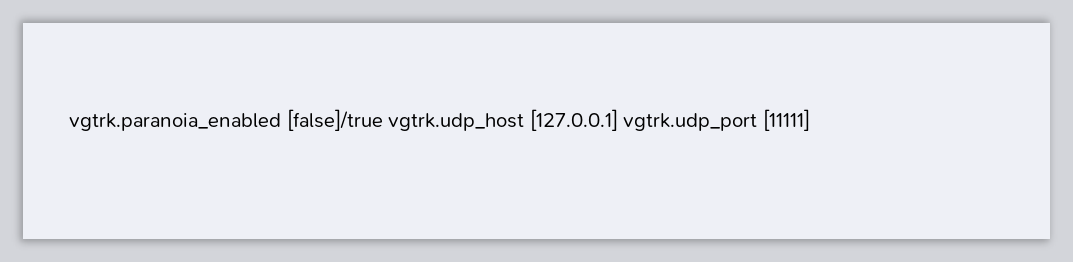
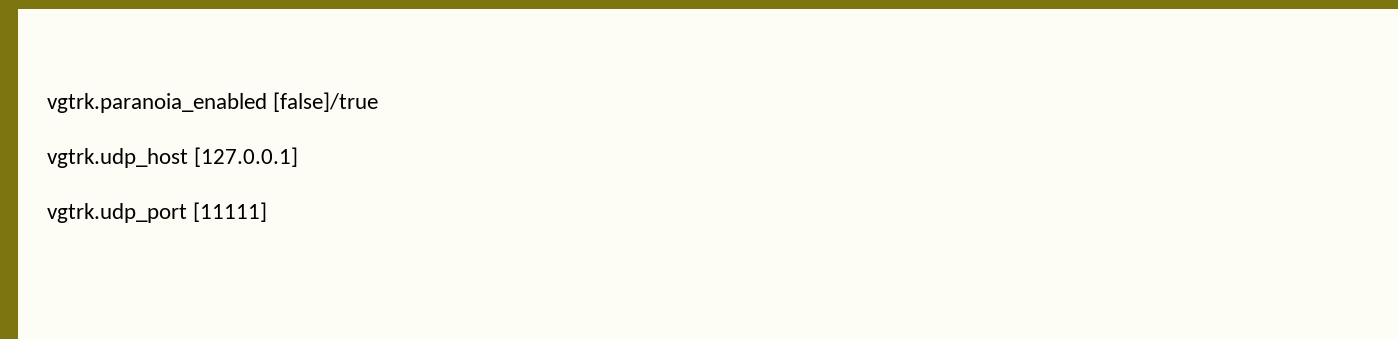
- vgtrk.paranoia_enabled [false]/true vgtrk.udp_host [127.0.0.1] vgtrk.udp_port [11111]
+ vgtrk.paranoia_enabled [false]/true
+ vgtrk.udp_host [127.0.0.1]
+ vgtrk.udp_port [11111]

